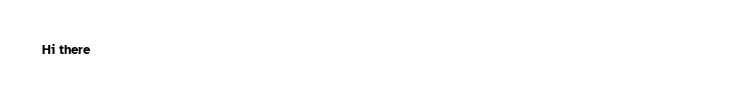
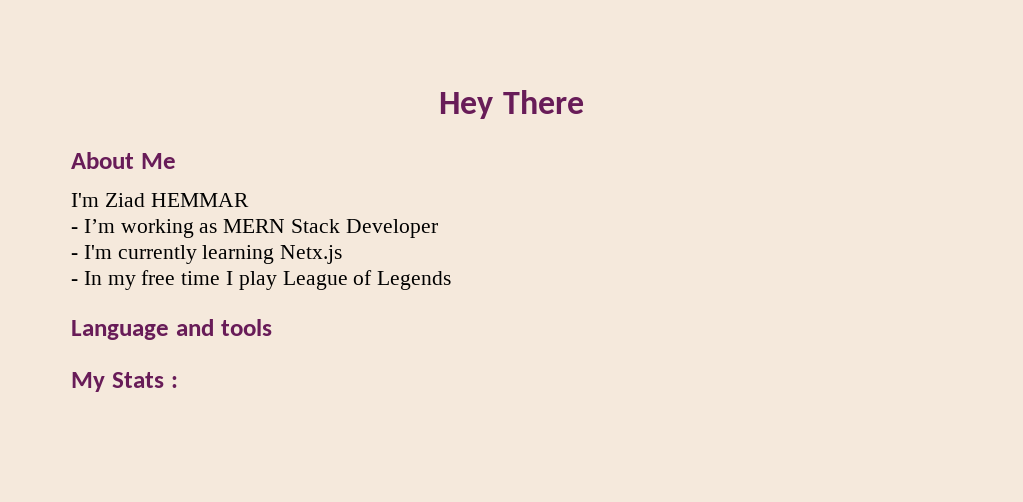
- Hi there
+ Hey There
+ About Me
+ I'm Ziad HEMMAR
+ - I’m working as MERN Stack Developer
+ - I'm currently learning Netx.js
+ - In my free time I play League of Legends
+ Language and tools
+ My Stats :

